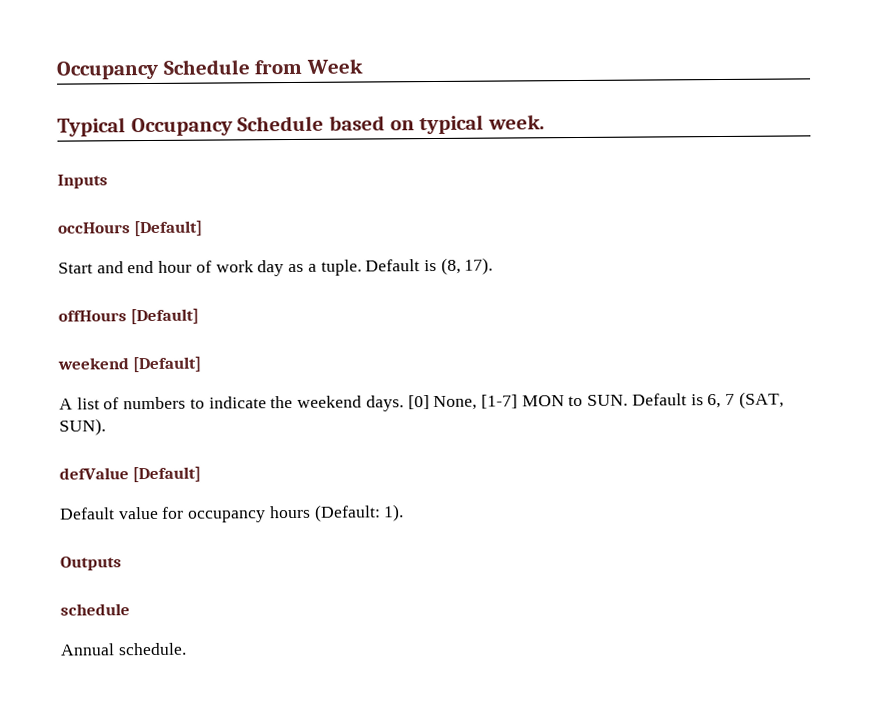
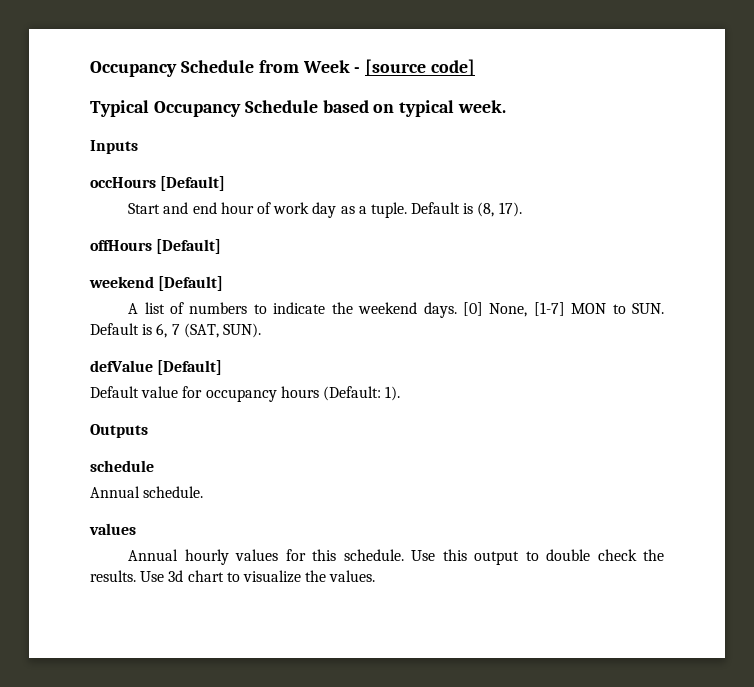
- Occupancy Schedule from Week
+ Occupancy Schedule from Week - [source code]
  Annual schedule.
+ values
+ Annual hourly values for this schedule. Use this output to double check the results. Use 3d chart to visualize the values.

